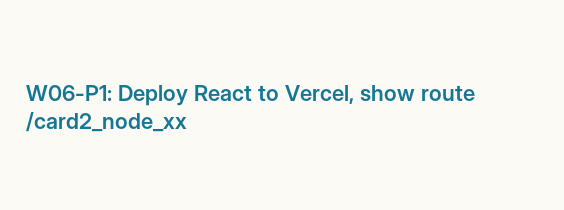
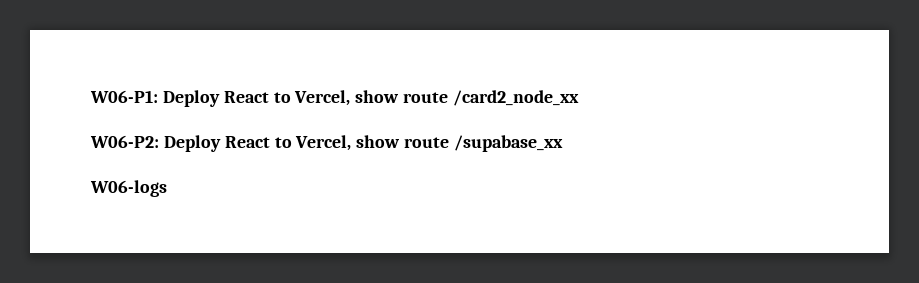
+ W06-P2: Deploy React to Vercel, show route /supabase_xx
+ W06-logs

